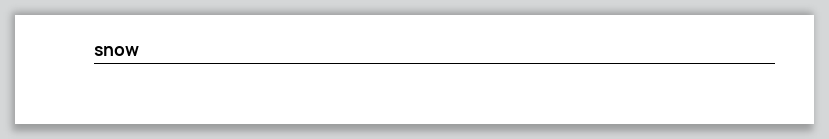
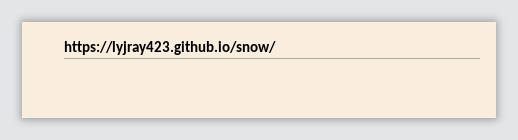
- snow
+ https://lyjray423.github.io/snow/

